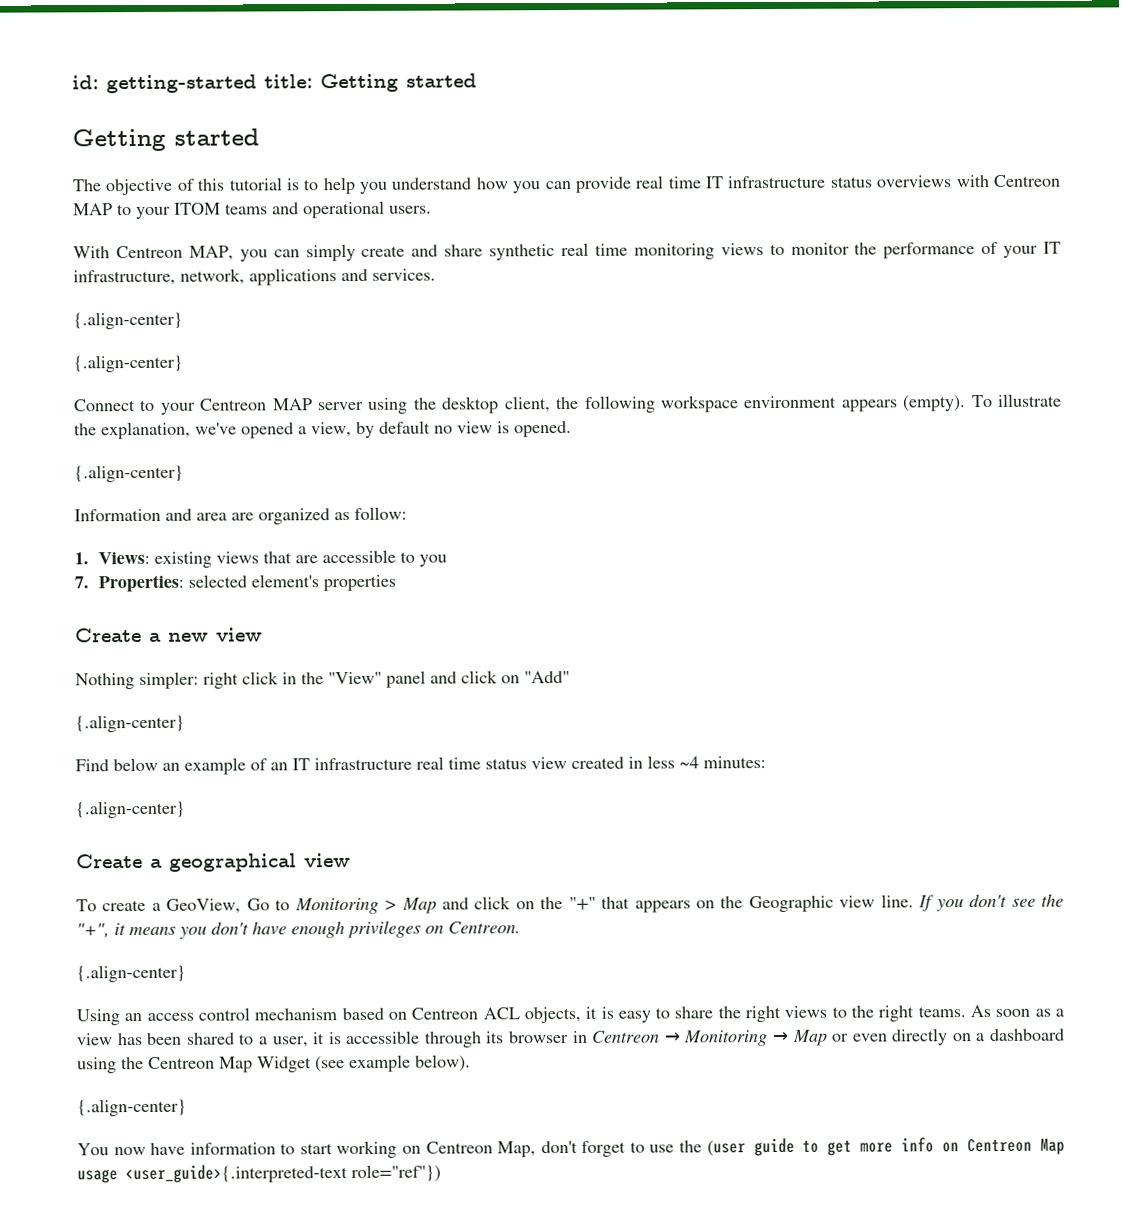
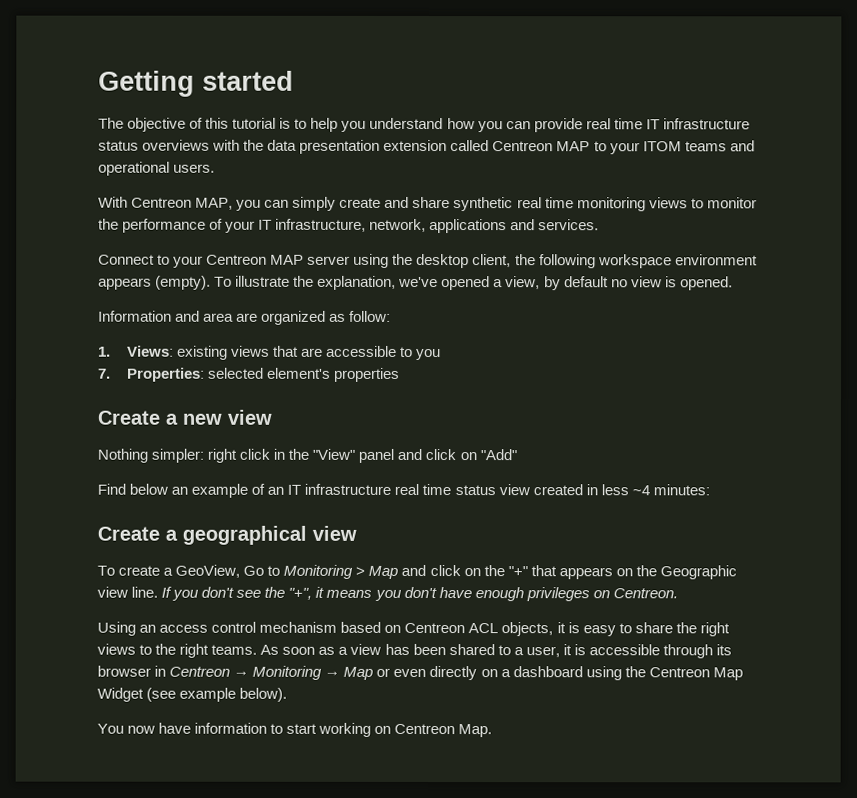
- id: getting-started title: Getting started
- The objective of this tutorial is to help you understand how you can provide real time IT infrastructure status overviews with Centreon MAP to your ITOM teams and operational users.
+ The objective of this tutorial is to help you understand how you can provide real time IT infrastructure status overviews with the data presentation extension called Centreon MAP to your ITOM teams and operational users.
  With Centreon MAP, you can simply create and share synthetic real time monitoring views to monitor the performance of your IT infrastructure, network, applications and services.
- {.align-center}
- {.align-center}
  To illustrate the explanation, we've opened a view, by default no view is opened.
- {.align-center}
  Nothing simpler: right click in the "View" panel and click on "Add"
- {.align-center}
  Find below an example of an IT infrastructure real time status view created in less ~4 minutes:
- {.align-center}
  If you don't see the "+", it means you don't have enough privileges on Centreon.
- {.align-center}
  As soon as a view has been shared to a user, it is accessible through its browser in Centreon → Monitoring → Map or even directly on a dashboard using the Centreon Map Widget (see example below).
- {.align-center}
- You now have information to start working on Centreon Map, don't forget to use the (user guide to get more info on Centreon Map usage <user_guide>{.interpreted-text role="ref"})
+ You now have information to start working on Centreon Map.

